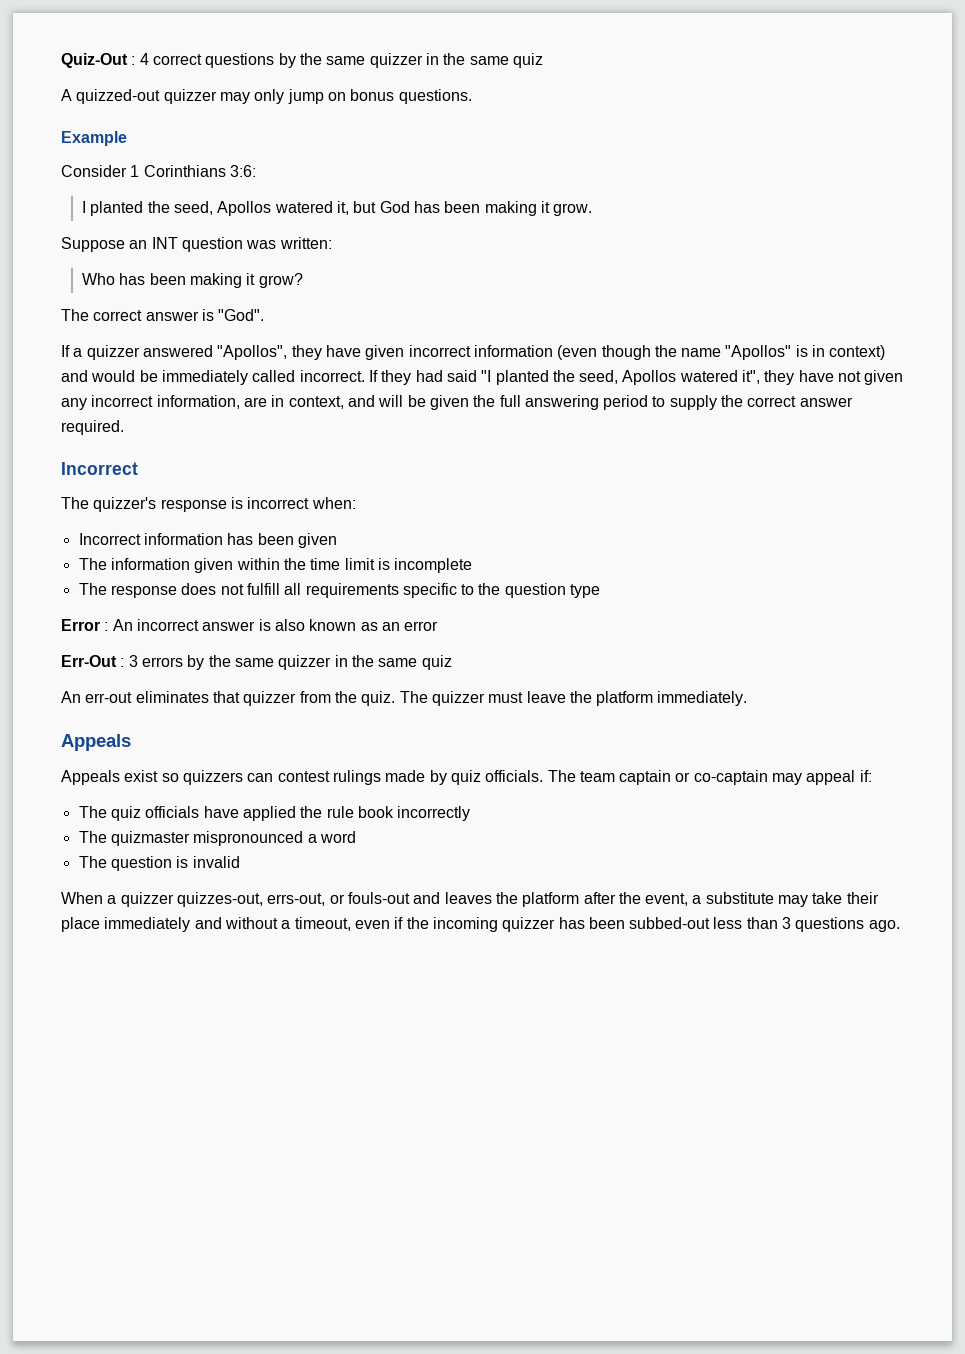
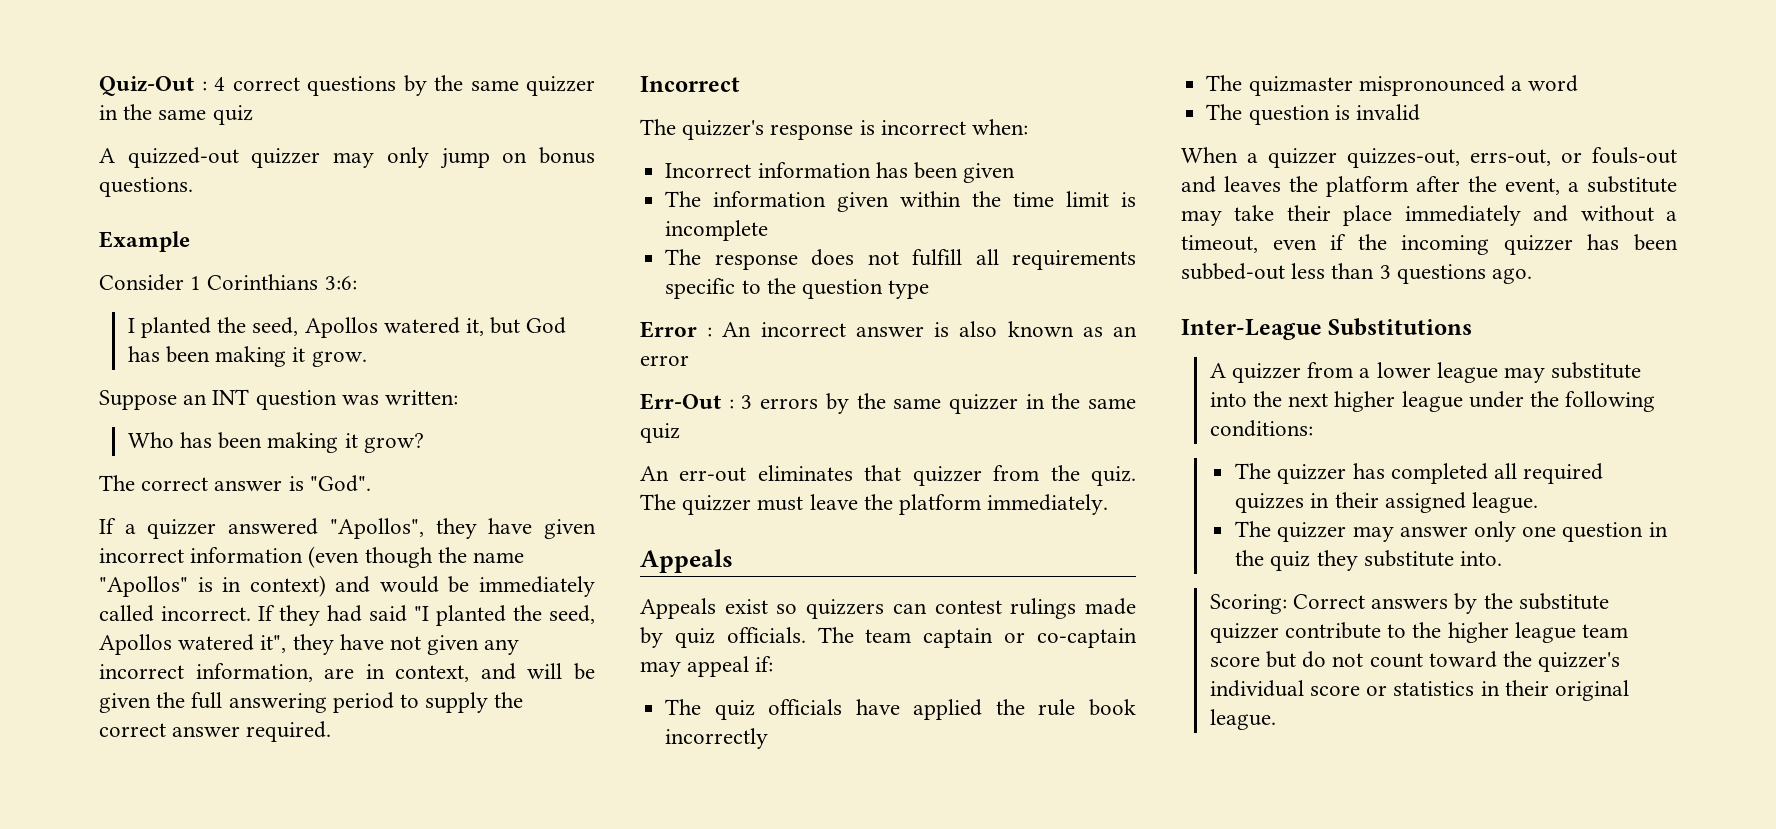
+ Inter-League Substitutions
+ A quizzer from a lower league may substitute into the next higher league under the following conditions:
+ The quizzer has completed all required quizzes in their assigned league.
+ The quizzer may answer only one question in the quiz they substitute into.
+ Scoring: Correct answers by the substitute quizzer contribute to the higher league team score but do not count toward the quizzer's individual score or statistics in their original league.

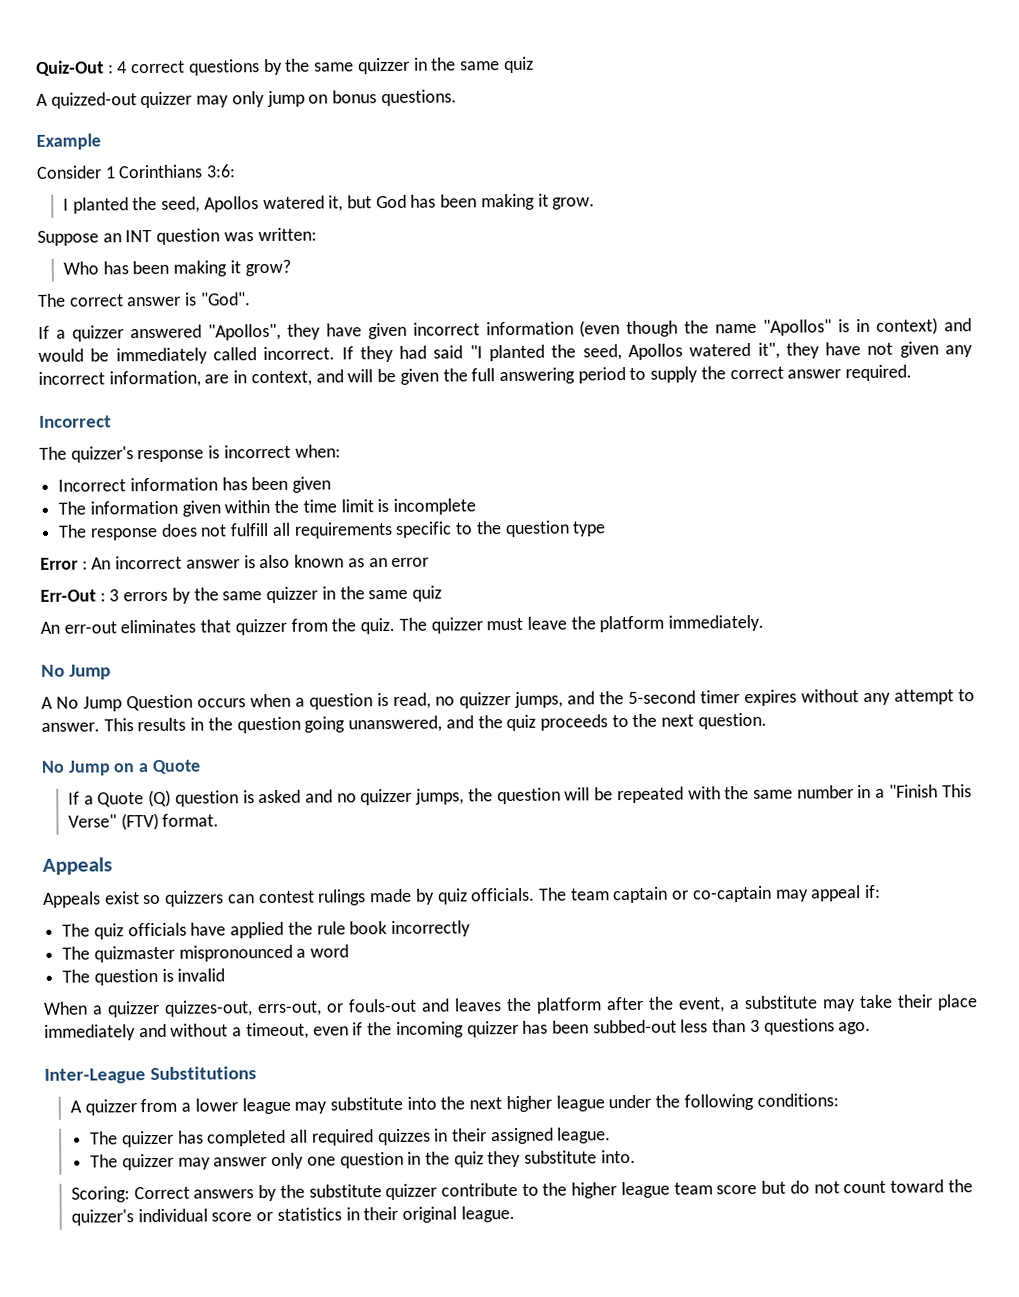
  The quizzer must leave the platform immediately.
+ No Jump
+ A No Jump Question occurs when a question is read, no quizzer jumps, and the 5-second timer expires without any attempt to answer. This results in the question going unanswered, and the quiz proceeds to the next question.
+ No Jump on a Quote
+ If a Quote (Q) question is asked and no quizzer jumps, the question will be repeated with the same number in a "Finish This Verse" (FTV) format.

